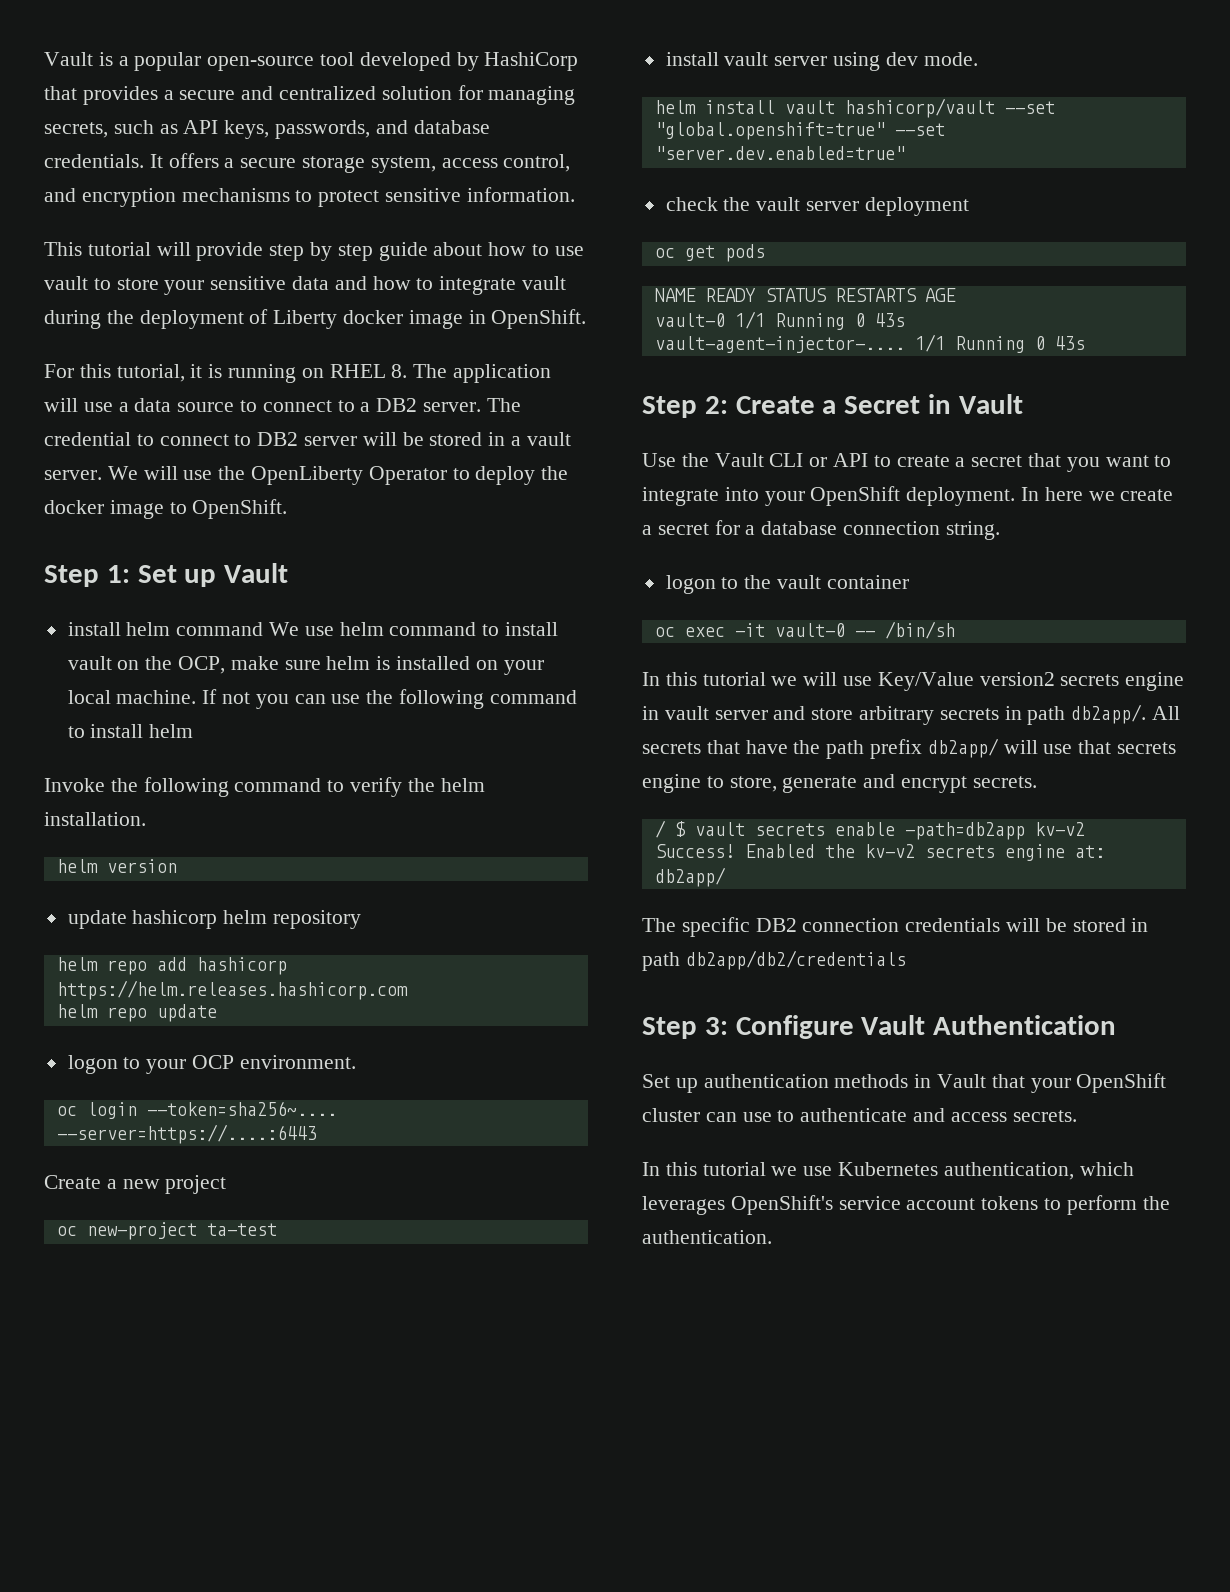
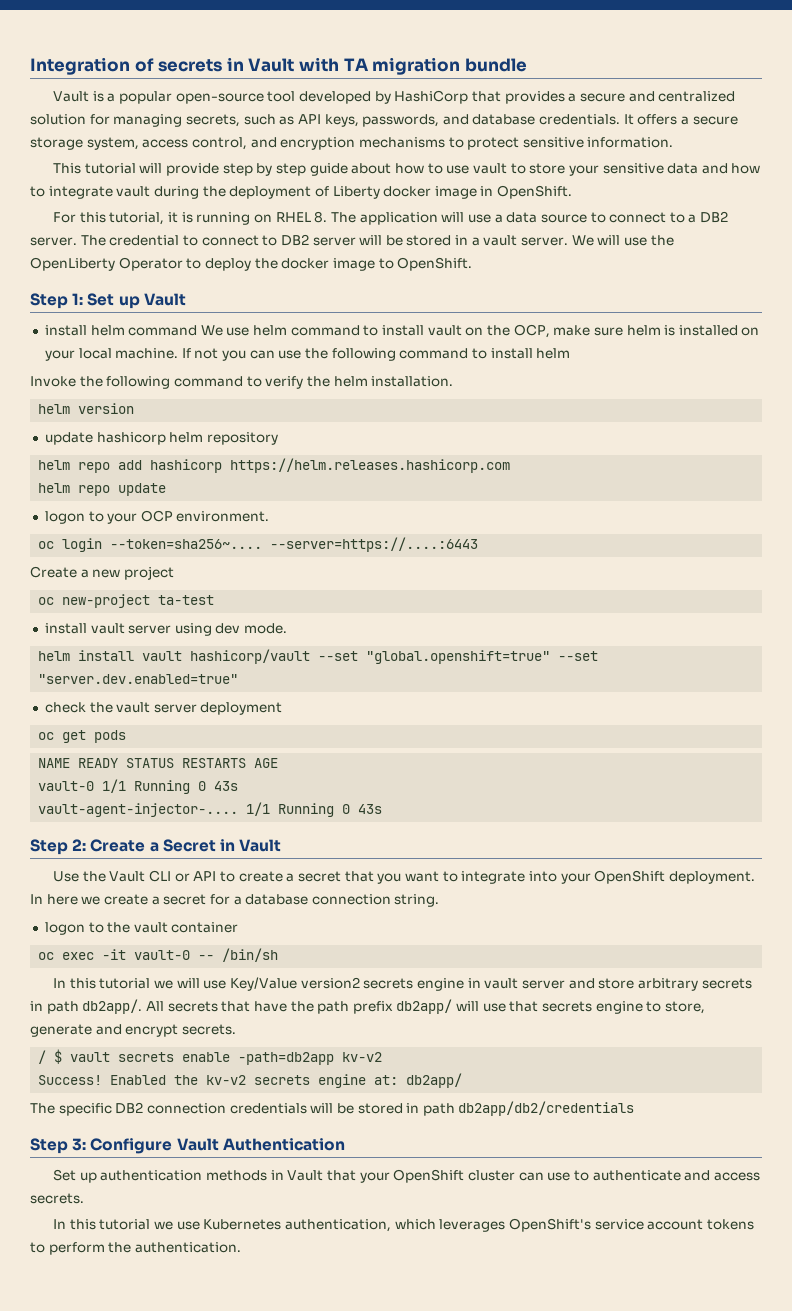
+ Integration of secrets in Vault with TA migration bundle

